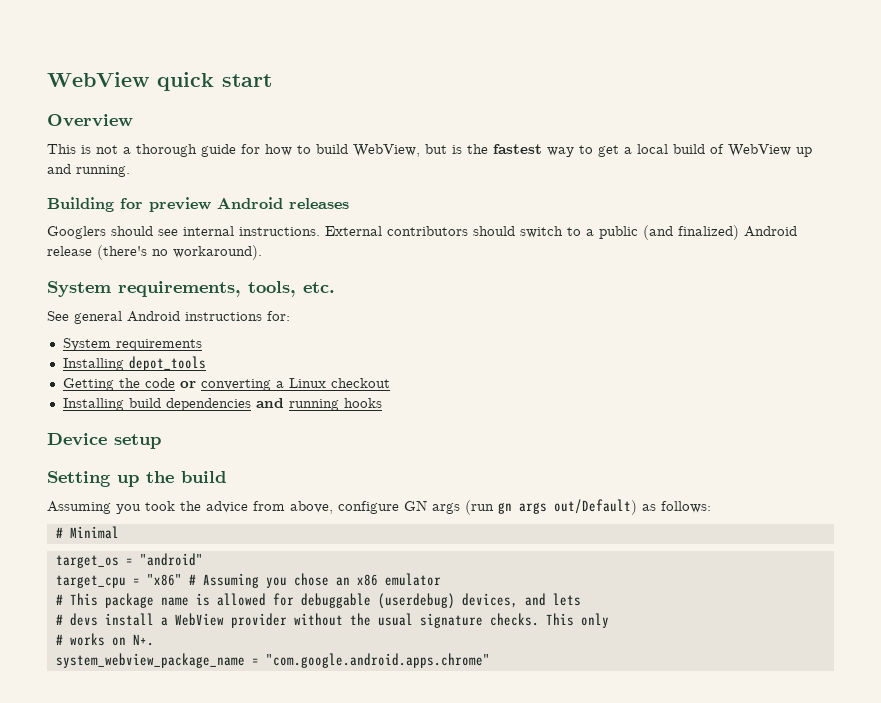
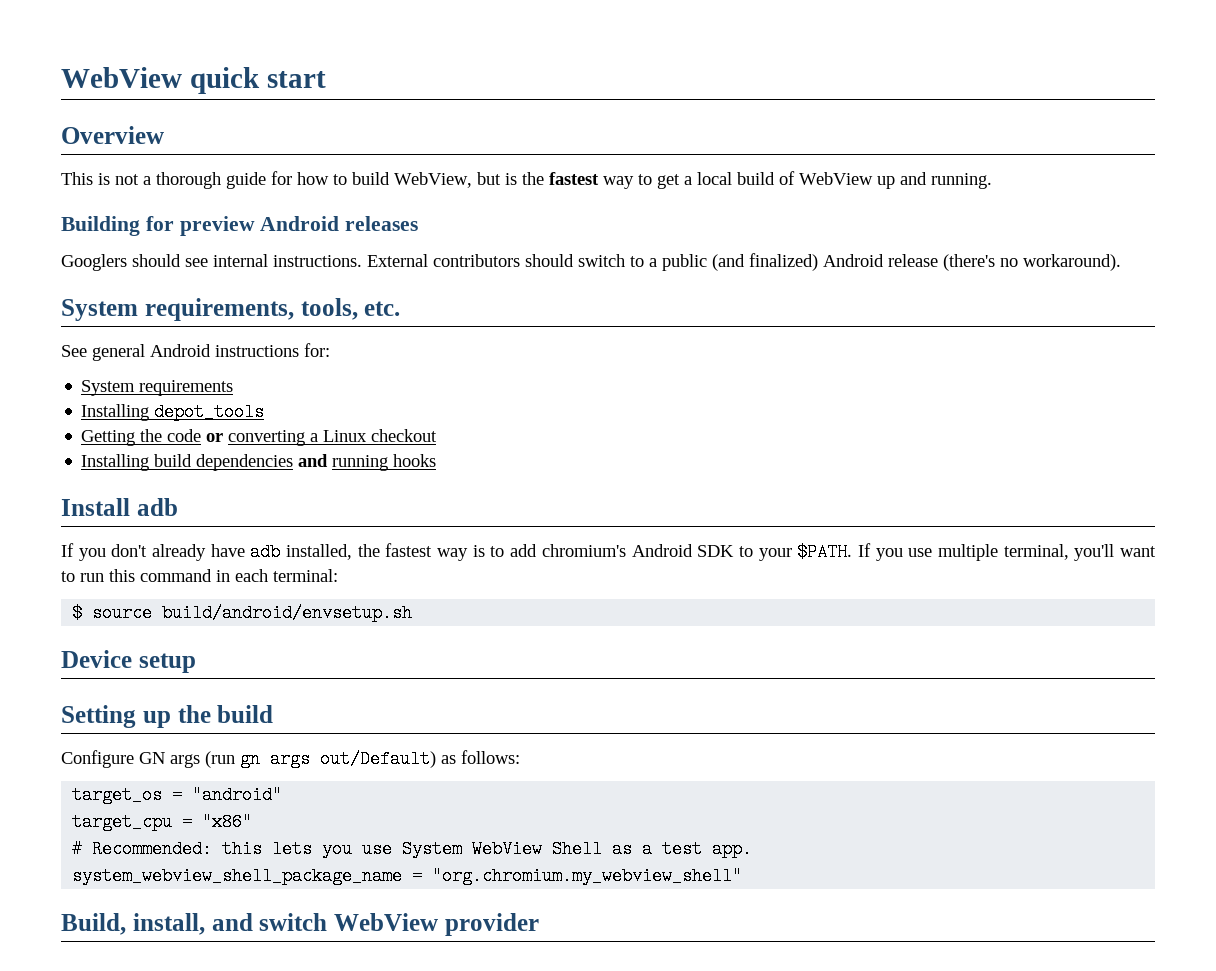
+ Install adb
+ If you don't already have adb installed, the fastest way is to add chromium's Android SDK to your $PATH. If you use multiple terminal, you'll want to run this command in each terminal:
+ $ source build/android/envsetup.sh
- Assuming you took the advice from above, configure GN args (run gn args out/Default) as follows:
+ Configure GN args (run gn args out/Default) as follows:
- # Minimal
- target_cpu = "x86" # Assuming you chose an x86 emulator
- # This package name is allowed for debuggable (userdebug) devices, and lets
- # devs install a WebView provider without the usual signature checks. This only
- # works on N+.
- system_webview_package_name = "com.google.android.apps.chrome"
+ target_cpu = "x86"
+ # Recommended: this lets you use System WebView Shell as a test app.
+ system_webview_shell_package_name = "org.chromium.my_webview_shell"
+ Build, install, and switch WebView provider

